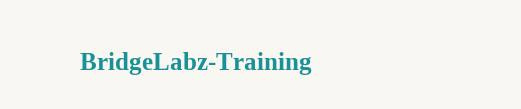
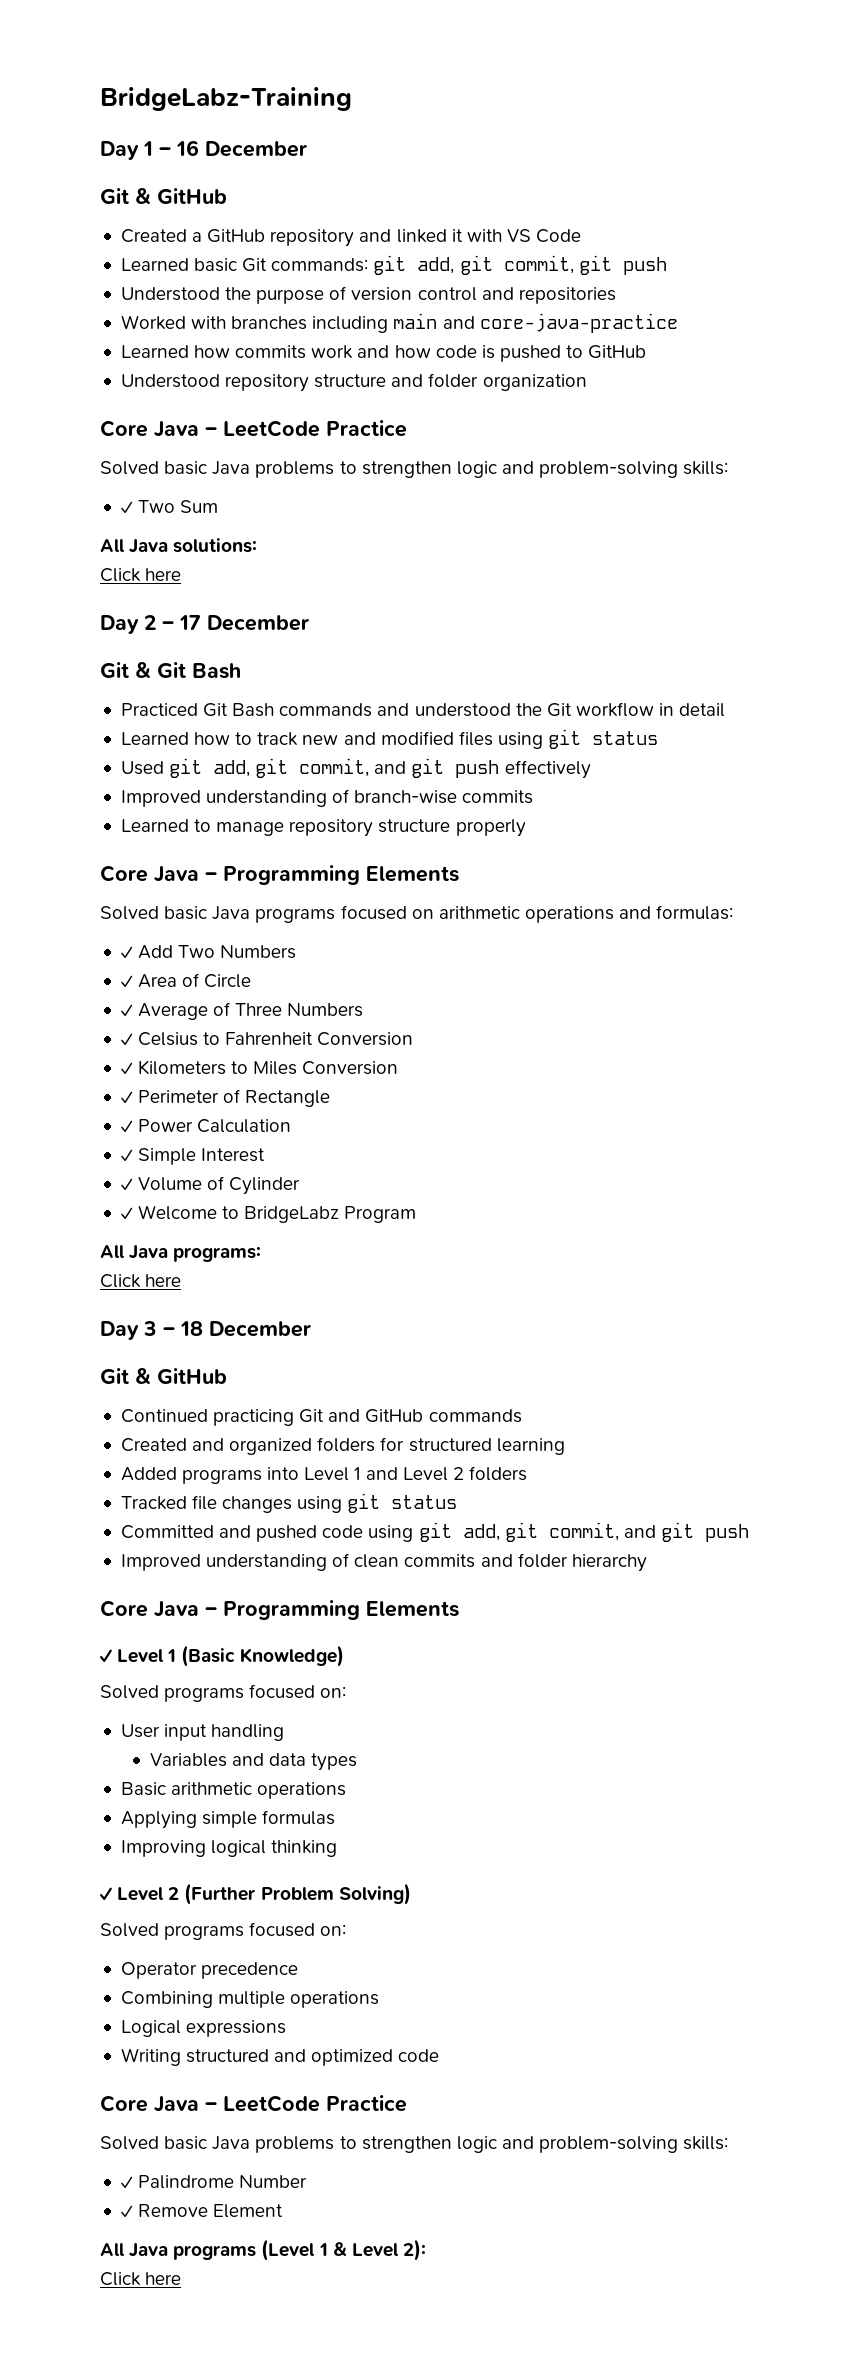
+ Day 1 – 16 December
+ Git & GitHub
+ Created a GitHub repository and linked it with VS Code
+ Learned basic Git commands: git add, git commit, git push
+ Understood the purpose of version control and repositories
+ Worked with branches including main and core-java-practice
+ Learned how commits work and how code is pushed to GitHub
+ Understood repository structure and folder organization
+ Core Java – LeetCode Practice
+ Solved basic Java problems to strengthen logic and problem-solving skills:
+ ✓ Two Sum
+ All Java solutions:
+ Click here
+ Day 2 – 17 December
+ Git & Git Bash
+ Practiced Git Bash commands and understood the Git workflow in detail
+ Learned how to track new and modified files using git status
+ Used git add, git commit, and git push effectively
+ Improved understanding of branch-wise commits
+ Learned to manage repository structure properly
+ Core Java – Programming Elements
+ Solved basic Java programs focused on arithmetic operations and formulas:
+ ✓ Add Two Numbers
+ ✓ Area of Circle
+ ✓ Average of Three Numbers
+ ✓ Celsius to Fahrenheit Conversion
+ ✓ Kilometers to Miles Conversion
+ ✓ Perimeter of Rectangle
+ ✓ Power Calculation
+ ✓ Simple Interest
+ ✓ Volume of Cylinder
+ ✓ Welcome to BridgeLabz Program
+ All Java programs:
+ Click here
+ Day 3 – 18 December
+ Git & GitHub
+ Continued practicing Git and GitHub commands
+ Created and organized folders for structured learning
+ Added programs into Level 1 and Level 2 folders
+ Tracked file changes using git status
+ Committed and pushed code using git add, git commit, and git push
+ Improved understanding of clean commits and folder hierarchy
+ Core Java – Programming Elements
+ ✓ Level 1 (Basic Knowledge)
+ Solved programs focused on:
+ User input handling
+ Variables and data types
+ Basic arithmetic operations
+ Applying simple formulas
+ Improving logical thinking
+ ✓ Level 2 (Further Problem Solving)
+ Solved programs focused on:
+ Operator precedence
+ Combining multiple operations
+ Logical expressions
+ Writing structured and optimized code
+ Core Java – LeetCode Practice
+ Solved basic Java problems to strengthen logic and problem-solving skills:
+ ✓ Palindrome Number
+ ✓ Remove Element
+ All Java programs (Level 1 & Level 2):
+ Click here

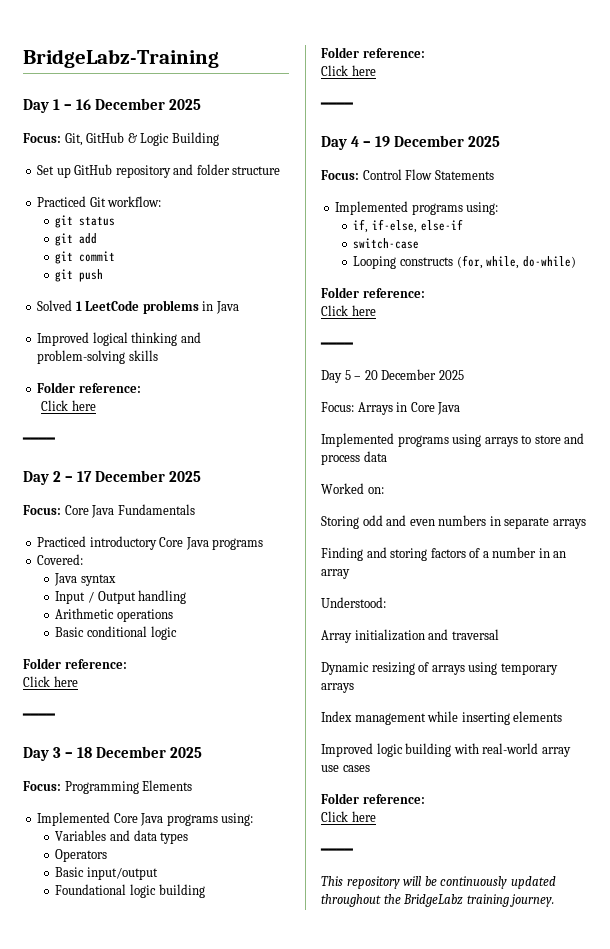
- Day 1 – 16 December
- Git & GitHub
- Created a GitHub repository and linked it with VS Code
- Learned basic Git commands: git add, git commit, git push
- Understood the purpose of version control and repositories
- Worked with branches including main and core-java-practice
- Learned how commits work and how code is pushed to GitHub
- Understood repository structure and folder organization
- Core Java – LeetCode Practice
- Solved basic Java problems to strengthen logic and problem-solving skills:
- ✓ Two Sum
- All Java solutions:
+ Day 1 – 16 December 2025
+ Focus: Git, GitHub & Logic Building
+ Set up GitHub repository and folder structure
+ Practiced Git workflow:
+ git status
+ git add
+ git commit
+ git push
+ Solved 1 LeetCode problems in Java
+ Improved logical thinking and problem-solving skills
+ Folder reference:
  Click here
+ ━━━━
- Day 2 – 17 December
- Git & Git Bash
- Practiced Git Bash commands and understood the Git workflow in detail
- Learned how to track new and modified files using git status
- Used git add, git commit, and git push effectively
- Improved understanding of branch-wise commits
- Learned to manage repository structure properly
- Core Java – Programming Elements
- Solved basic Java programs focused on arithmetic operations and formulas:
- ✓ Add Two Numbers
- ✓ Area of Circle
- ✓ Average of Three Numbers
- ✓ Celsius to Fahrenheit Conversion
- ✓ Kilometers to Miles Conversion
- ✓ Perimeter of Rectangle
- ✓ Power Calculation
- ✓ Simple Interest
- ✓ Volume of Cylinder
- ✓ Welcome to BridgeLabz Program
- All Java programs:
+ Day 2 – 17 December 2025
+ Focus: Core Java Fundamentals
+ Practiced introductory Core Java programs
+ Covered:
+ Java syntax
+ Input / Output handling
+ Arithmetic operations
+ Basic conditional logic
+ Folder reference:
  Click here
+ ━━━━
- Day 3 – 18 December
- Git & GitHub
- Continued practicing Git and GitHub commands
- Created and organized folders for structured learning
- Added programs into Level 1 and Level 2 folders
- Tracked file changes using git status
- Committed and pushed code using git add, git commit, and git push
- Improved understanding of clean commits and folder hierarchy
- Core Java – Programming Elements
- ✓ Level 1 (Basic Knowledge)
- Solved programs focused on:
- User input handling
+ Day 3 – 18 December 2025
+ Focus: Programming Elements
+ Implemented Core Java programs using:
- Basic arithmetic operations
- Applying simple formulas
- Improving logical thinking
- ✓ Level 2 (Further Problem Solving)
- Solved programs focused on:
- Operator precedence
- Combining multiple operations
- Logical expressions
- Writing structured and optimized code
- Core Java – LeetCode Practice
- Solved basic Java problems to strengthen logic and problem-solving skills:
- ✓ Palindrome Number
- ✓ Remove Element
- All Java programs (Level 1 & Level 2):
+ Operators
+ Basic input/output
+ Foundational logic building
+ Folder reference:
  Click here
+ ━━━━
+ Day 4 – 19 December 2025
+ Focus: Control Flow Statements
+ Implemented programs using:
+ if, if-else, else-if
+ switch-case
+ Looping constructs (for, while, do-while)
+ Folder reference:
+ Click here
+ ━━━━
+ Day 5 – 20 December 2025
+ Focus: Arrays in Core Java
+ Implemented programs using arrays to store and process data
+ Worked on:
+ Storing odd and even numbers in separate arrays
+ Finding and storing factors of a number in an array
+ Understood:
+ Array initialization and traversal
+ Dynamic resizing of arrays using temporary arrays
+ Index management while inserting elements
+ Improved logic building with real-world array use cases
+ Folder reference:
+ Click here
+ ━━━━
+ This repository will be continuously updated throughout the BridgeLabz training journey.

